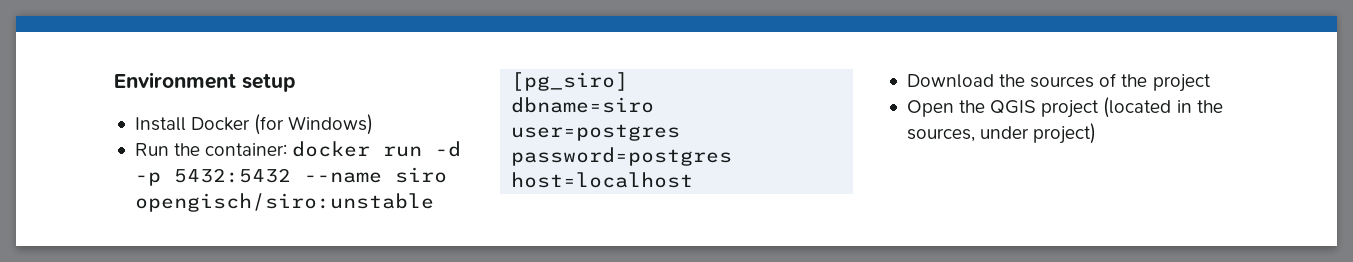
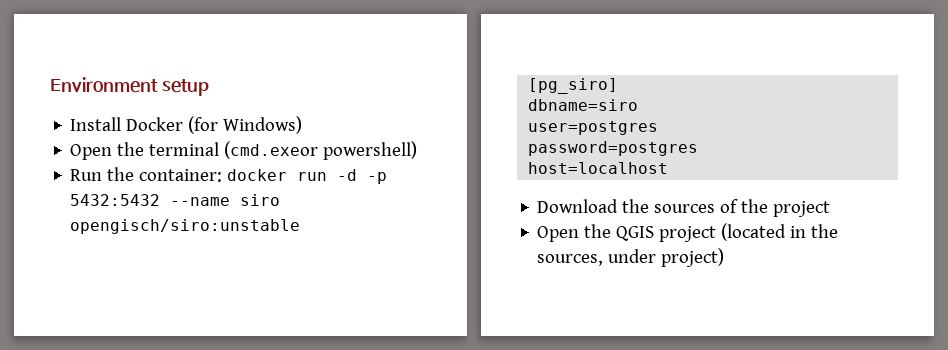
+ Open the terminal (cmd.exeor powershell)

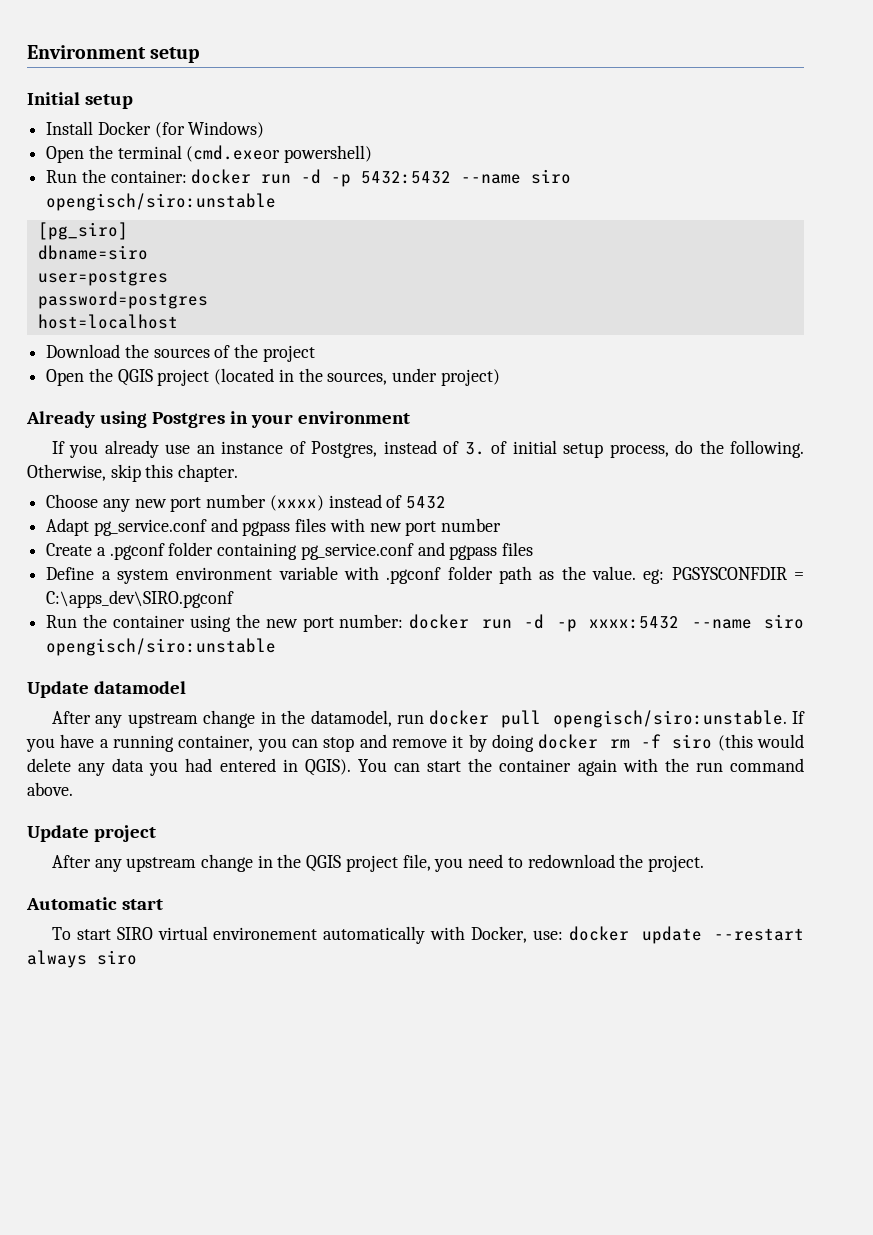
+ Initial setup
+ Already using Postgres in your environment
+ If you already use an instance of Postgres, instead of 3. of initial setup process, do the following. Otherwise, skip this chapter.
+ Choose any new port number (xxxx) instead of 5432
+ Adapt pg_service.conf and pgpass files with new port number
+ Create a .pgconf folder containing pg_service.conf and pgpass files
+ Define a system environment variable with .pgconf folder path as the value. eg: PGSYSCONFDIR = C:\apps_dev\SIRO.pgconf
+ Run the container using the new port number: docker run -d -p xxxx:5432 --name siro opengisch/siro:unstable
+ Update datamodel
+ After any upstream change in the datamodel, run docker pull opengisch/siro:unstable. If you have a running container, you can stop and remove it by doing docker rm -f siro (this would delete any data you had entered in QGIS). You can start the container again with the run command above.
+ Update project
+ After any upstream change in the QGIS project file, you need to redownload the project.
+ Automatic start
+ To start SIRO virtual environement automatically with Docker, use: docker update --restart always siro

